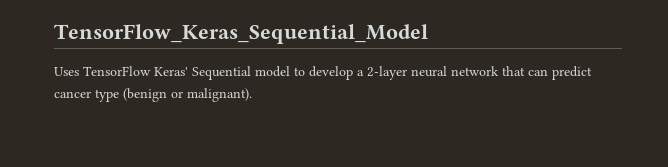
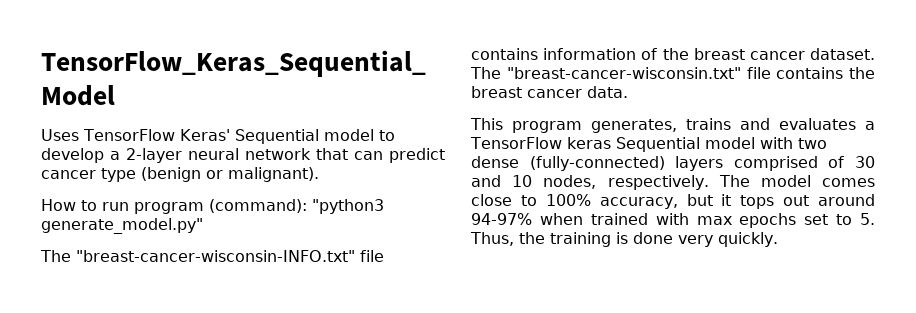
+ How to run program (command): "python3 generate_model.py"
+ The "breast-cancer-wisconsin-INFO.txt" file contains information of the breast cancer dataset. The "breast-cancer-wisconsin.txt" file contains the breast cancer data.
+ This program generates, trains and evaluates a TensorFlow keras Sequential model with two dense (fully-connected) layers comprised of 30 and 10 nodes, respectively. The model comes close to 100% accuracy, but it tops out around 94-97% when trained with max epochs set to 5. Thus, the training is done very quickly.

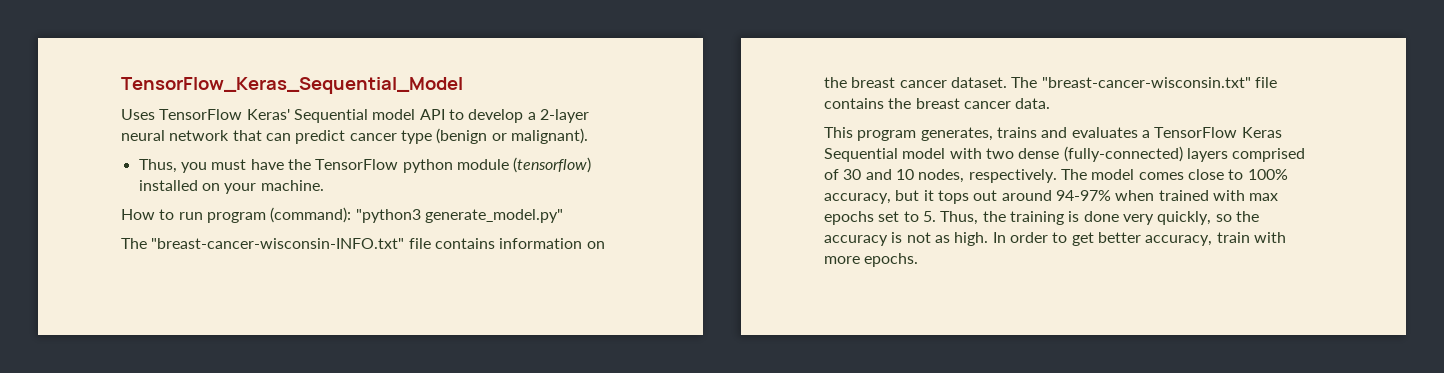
- Uses TensorFlow Keras' Sequential model to develop a 2-layer neural network that can predict cancer type (benign or malignant).
+ Uses TensorFlow Keras' Sequential model API to develop a 2-layer neural network that can predict cancer type (benign or malignant).
+ Thus, you must have the TensorFlow python module (tensorflow) installed on your machine.
- The "breast-cancer-wisconsin-INFO.txt" file contains information of the breast cancer dataset.
+ The "breast-cancer-wisconsin-INFO.txt" file contains information on the breast cancer dataset.
- This program generates, trains and evaluates a TensorFlow keras Sequential model with two dense (fully-connected) layers comprised of 30 and 10 nodes, respectively.
+ This program generates, trains and evaluates a TensorFlow Keras Sequential model with two dense (fully-connected) layers comprised of 30 and 10 nodes, respectively.
- The model comes close to 100% accuracy, but it tops out around 94-97% when trained with max epochs set to 5. Thus, the training is done very quickly.
+ The model comes close to 100% accuracy, but it tops out around 94-97% when trained with max epochs set to 5. Thus, the training is done very quickly, so the accuracy is not as high. In order to get better accuracy, train with more epochs.

